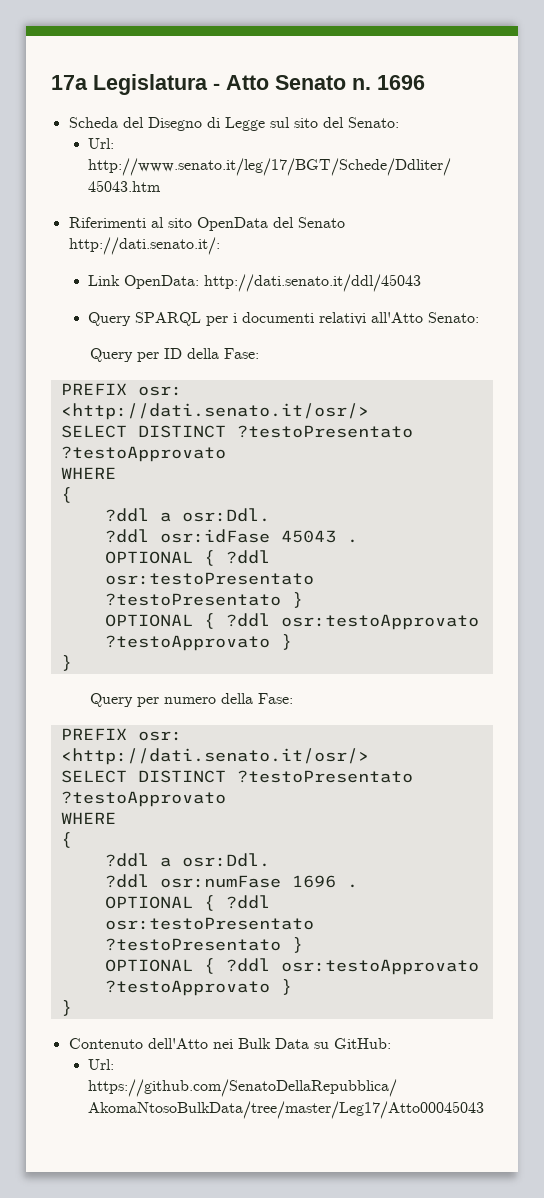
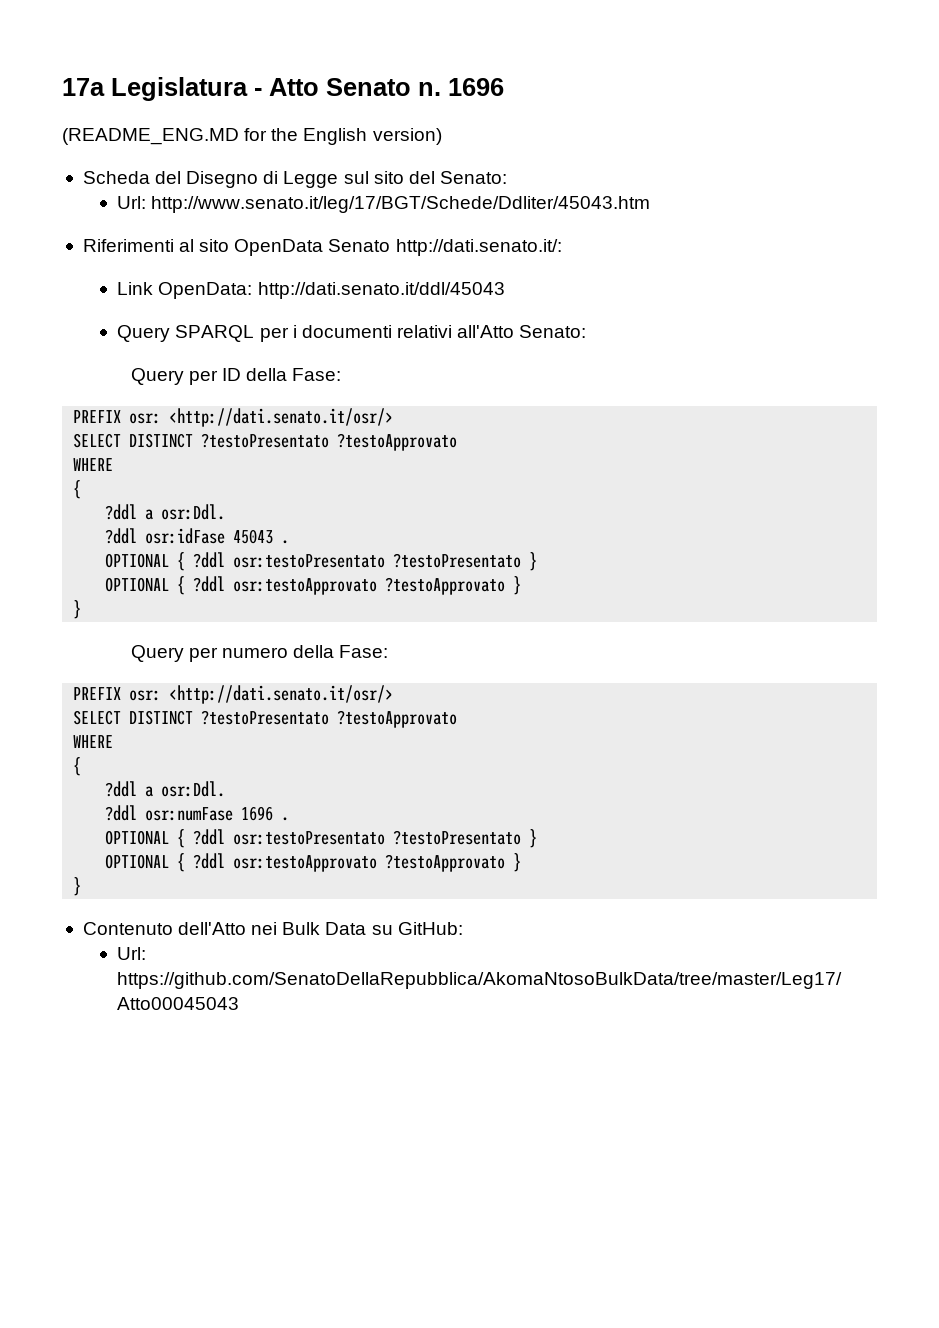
+ (README_ENG.MD for the English version)
- Riferimenti al sito OpenData del Senato http://dati.senato.it/:
+ Riferimenti al sito OpenData Senato http://dati.senato.it/:

